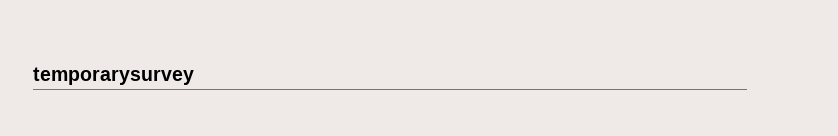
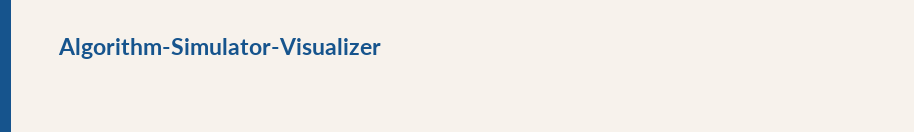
- temporarysurvey
+ Algorithm-Simulator-Visualizer

